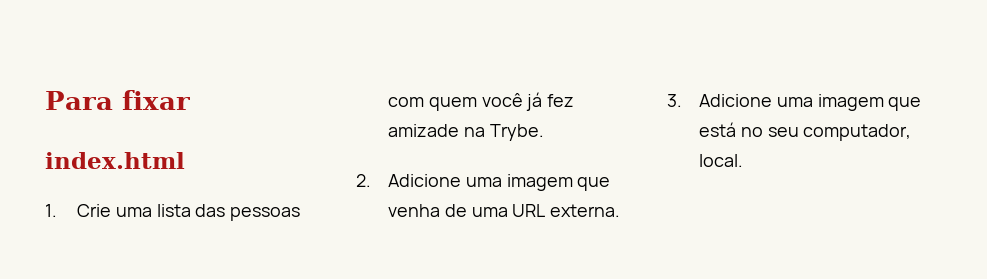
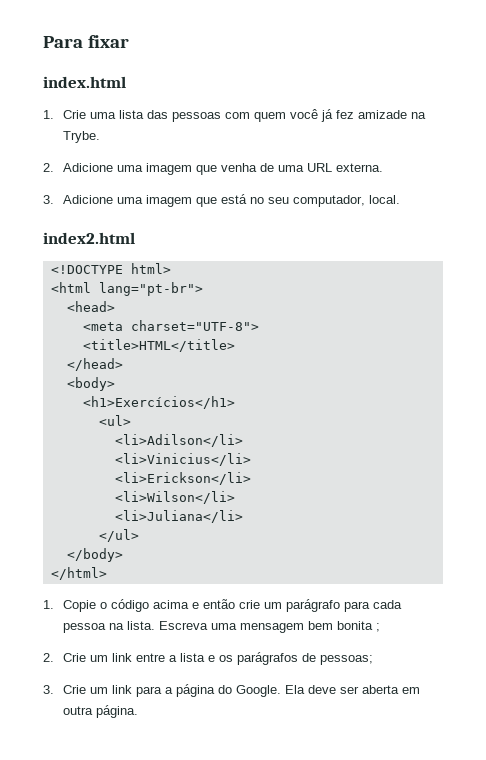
+ index2.html
+ <!DOCTYPE html>
+ <html lang="pt-br">
+ <head>
+ <meta charset="UTF-8">
+ <title>HTML</title>
+ </head>
+ <body>
+ <h1>Exercícios</h1>
+ <ul>
+ <li>Adilson</li>
+ <li>Vinicius</li>
+ <li>Erickson</li>
+ <li>Wilson</li>
+ <li>Juliana</li>
+ </ul>
+ </body>
+ </html>
+ 1. Copie o código acima e então crie um parágrafo para cada pessoa na lista. Escreva uma mensagem bem bonita ;
+ 2. Crie um link entre a lista e os parágrafos de pessoas;
+ 3. Crie um link para a página do Google. Ela deve ser aberta em outra página.

